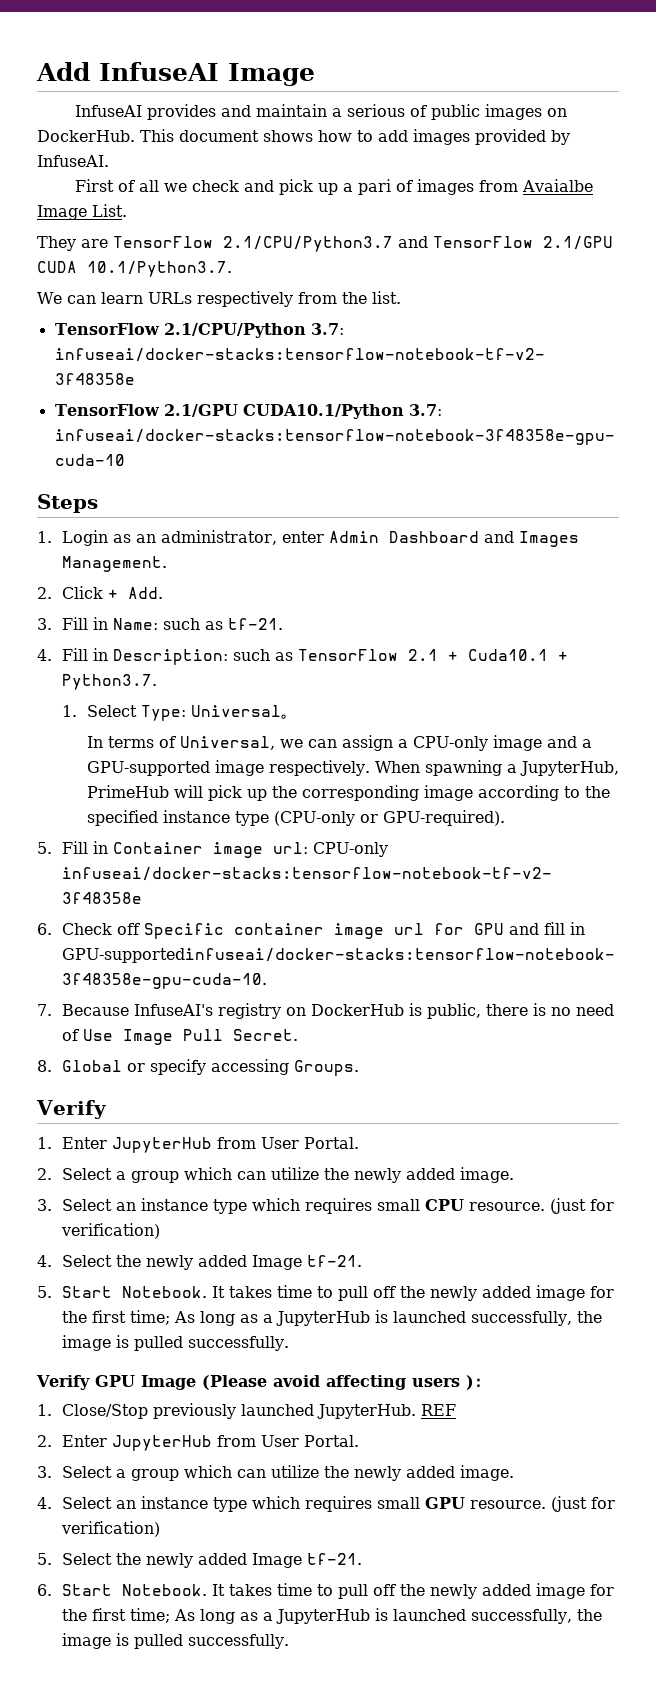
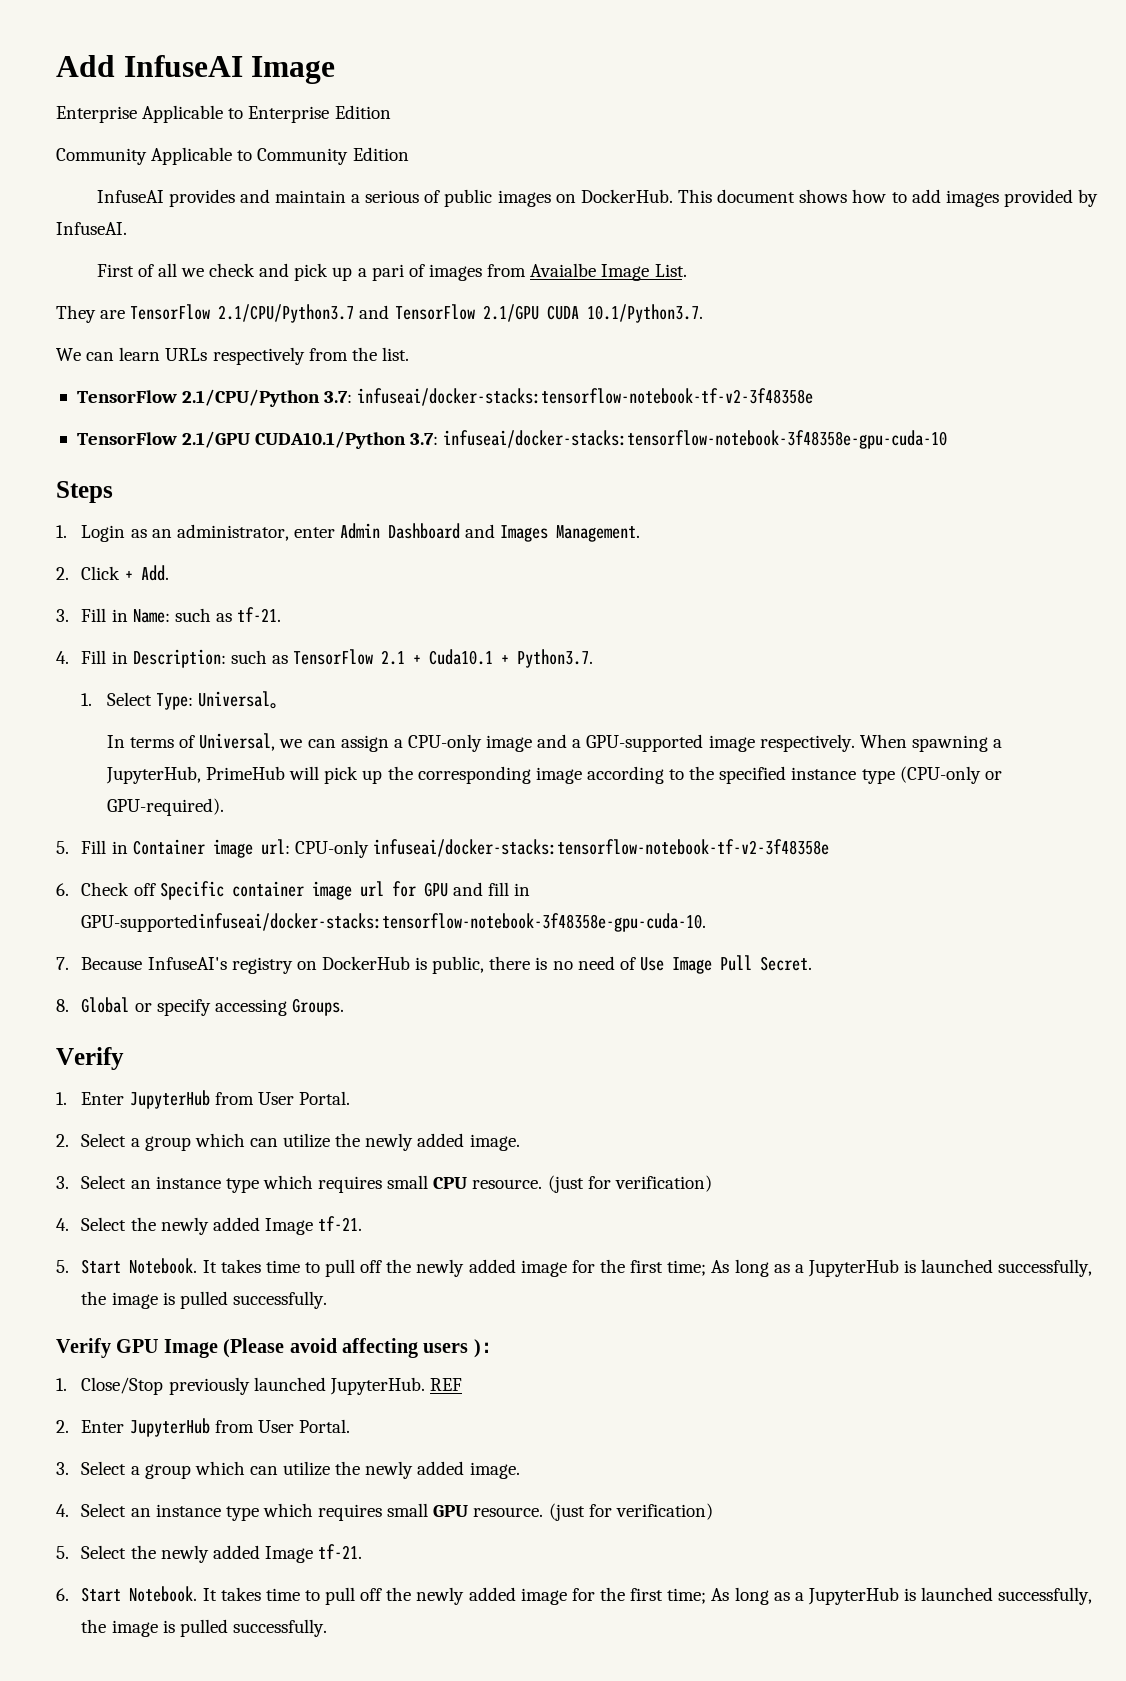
+ Enterprise Applicable to Enterprise Edition
+ Community Applicable to Community Edition

